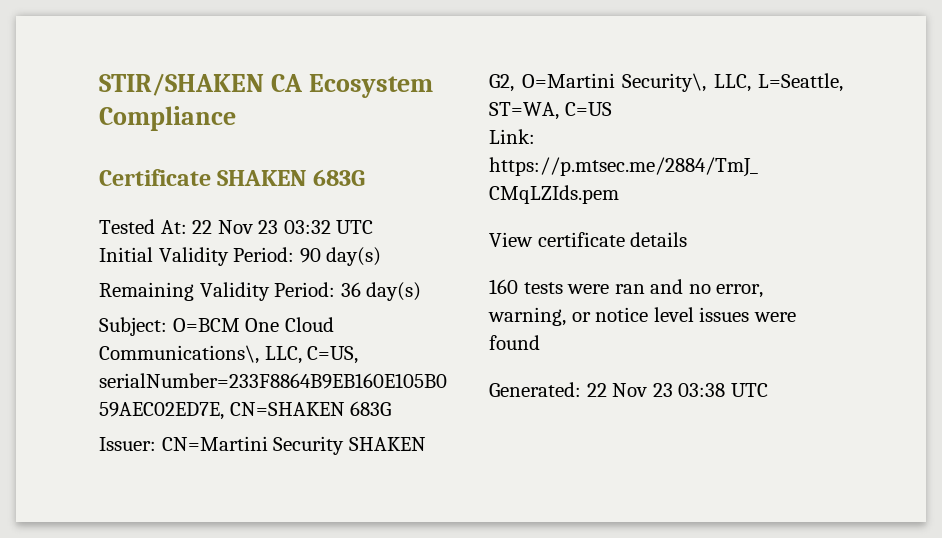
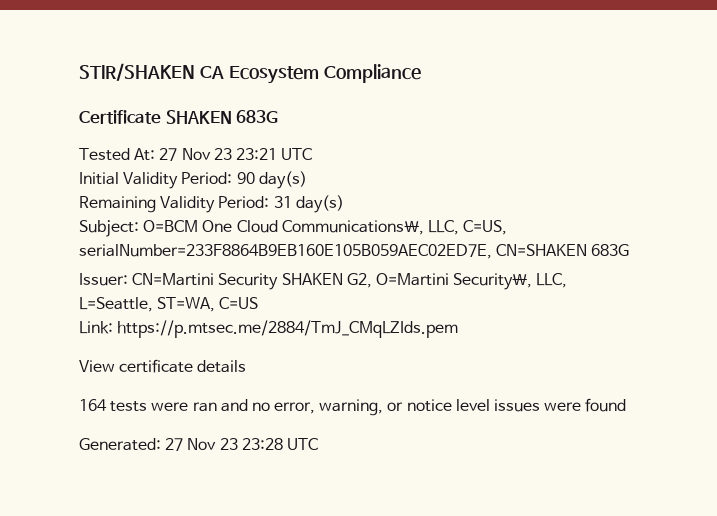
- Tested At: 22 Nov 23 03:32 UTC
+ Tested At: 27 Nov 23 23:21 UTC
- Remaining Validity Period: 36 day(s)
+ Remaining Validity Period: 31 day(s)
- 160 tests were ran and no error, warning, or notice level issues were found
+ 164 tests were ran and no error, warning, or notice level issues were found
- Generated: 22 Nov 23 03:38 UTC
+ Generated: 27 Nov 23 23:28 UTC

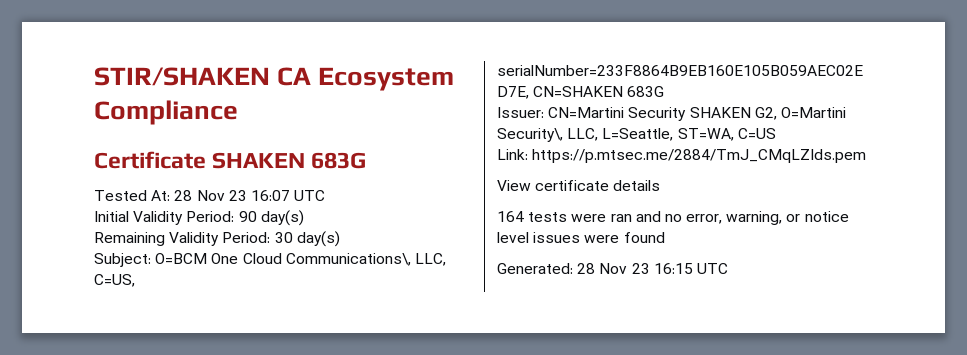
- Tested At: 27 Nov 23 23:21 UTC
+ Tested At: 28 Nov 23 16:07 UTC
- Remaining Validity Period: 31 day(s)
+ Remaining Validity Period: 30 day(s)
- Generated: 27 Nov 23 23:28 UTC
+ Generated: 28 Nov 23 16:15 UTC

